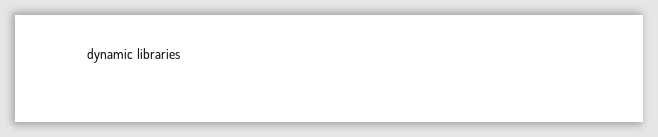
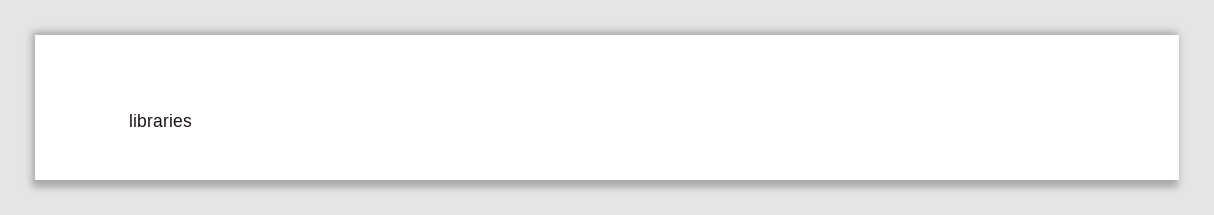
- dynamic libraries
+ libraries

